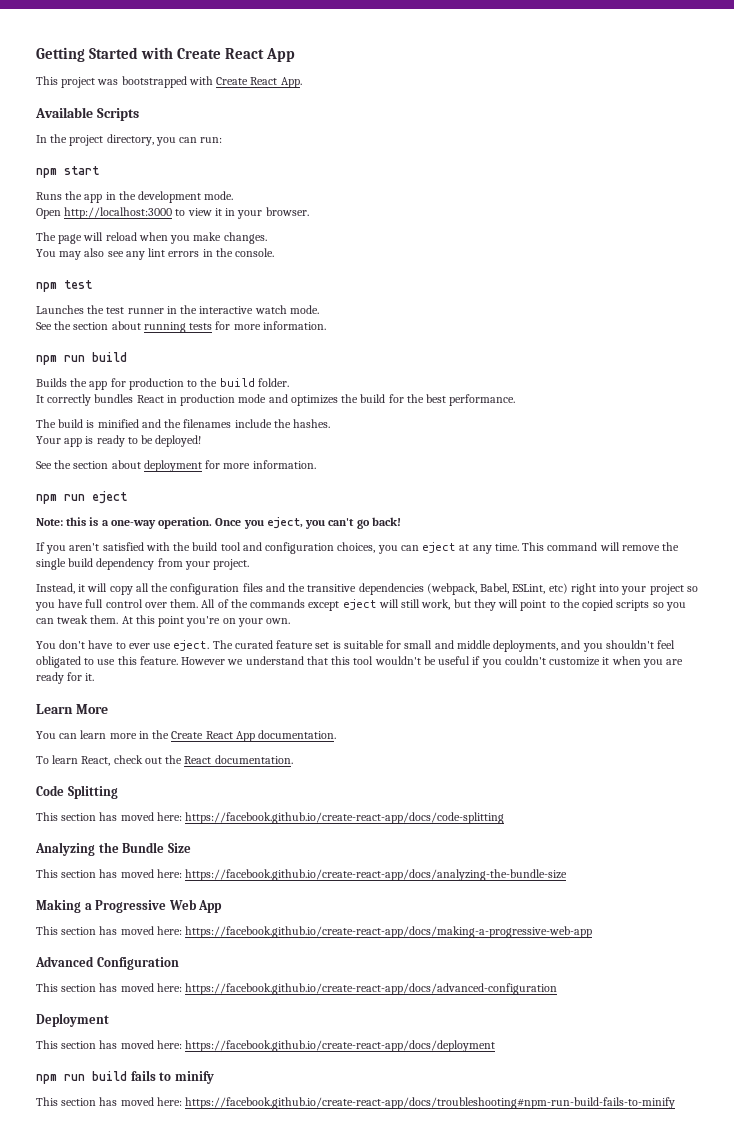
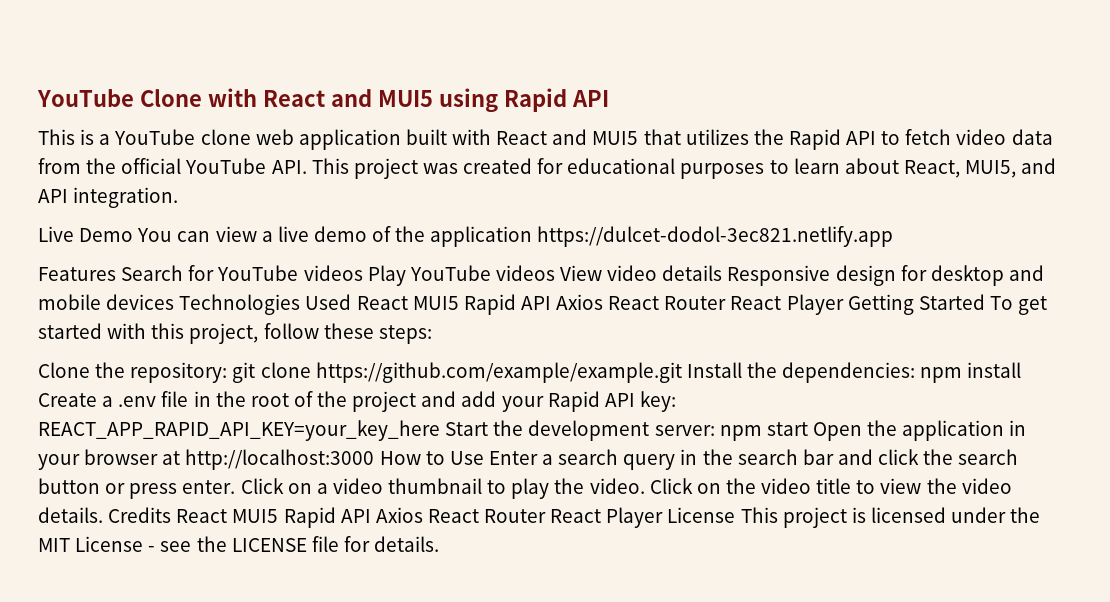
- Getting Started with Create React App
- This project was bootstrapped with Create React App.
- Available Scripts
- In the project directory, you can run:
- npm start
- Runs the app in the development mode.
- Open http://localhost:3000 to view it in your browser.
- The page will reload when you make changes.
- You may also see any lint errors in the console.
- npm test
- Launches the test runner in the interactive watch mode.
- See the section about running tests for more information.
- npm run build
- Builds the app for production to the build folder.
- It correctly bundles React in production mode and optimizes the build for the best performance.
- The build is minified and the filenames include the hashes.
- Your app is ready to be deployed!
- See the section about deployment for more information.
- npm run eject
- Note: this is a one-way operation. Once you eject, you can't go back!
- If you aren't satisfied with the build tool and configuration choices, you can eject at any time. This command will remove the single build dependency from your project.
- Instead, it will copy all the configuration files and the transitive dependencies (webpack, Babel, ESLint, etc) right into your project so you have full control over them. All of the commands except eject will still work, but they will point to the copied scripts so you can tweak them. At this point you're on your own.
- You don't have to ever use eject. The curated feature set is suitable for small and middle deployments, and you shouldn't feel obligated to use this feature. However we understand that this tool wouldn't be useful if you couldn't customize it when you are ready for it.
- Learn More
- You can learn more in the Create React App documentation.
- To learn React, check out the React documentation.
- Code Splitting
- This section has moved here: https://facebook.github.io/create-react-app/docs/code-splitting
- Analyzing the Bundle Size
- This section has moved here: https://facebook.github.io/create-react-app/docs/analyzing-the-bundle-size
- Making a Progressive Web App
- This section has moved here: https://facebook.github.io/create-react-app/docs/making-a-progressive-web-app
- Advanced Configuration
- This section has moved here: https://facebook.github.io/create-react-app/docs/advanced-configuration
- Deployment
- This section has moved here: https://facebook.github.io/create-react-app/docs/deployment
- npm run build fails to minify
- This section has moved here: https://facebook.github.io/create-react-app/docs/troubleshooting#npm-run-build-fails-to-minify
+ YouTube Clone with React and MUI5 using Rapid API
+ This is a YouTube clone web application built with React and MUI5 that utilizes the Rapid API to fetch video data from the official YouTube API. This project was created for educational purposes to learn about React, MUI5, and API integration.
+ Live Demo You can view a live demo of the application https://dulcet-dodol-3ec821.netlify.app
+ Features Search for YouTube videos Play YouTube videos View video details Responsive design for desktop and mobile devices Technologies Used React MUI5 Rapid API Axios React Router React Player Getting Started To get started with this project, follow these steps:
+ Clone the repository: git clone https://github.com/example/example.git Install the dependencies: npm install Create a .env file in the root of the project and add your Rapid API key: REACT_APP_RAPID_API_KEY=your_key_here Start the development server: npm start Open the application in your browser at http://localhost:3000 How to Use Enter a search query in the search bar and click the search button or press enter. Click on a video thumbnail to play the video. Click on the video title to view the video details. Credits React MUI5 Rapid API Axios React Router React Player License This project is licensed under the MIT License - see the LICENSE file for details.

